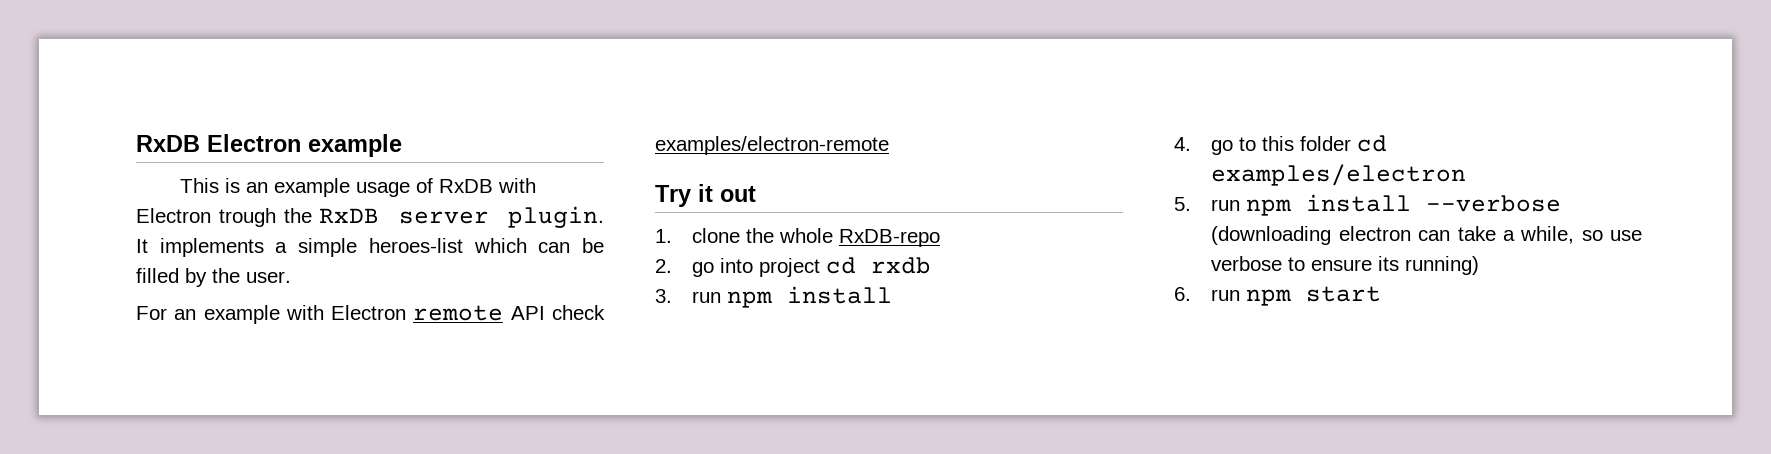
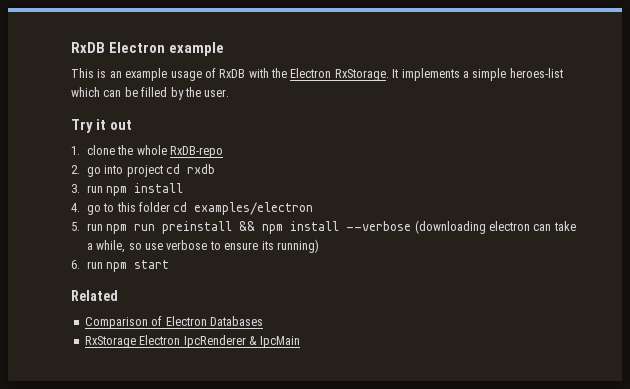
- This is an example usage of RxDB with Electron trough the RxDB server plugin.
+ This is an example usage of RxDB with the Electron RxStorage.
- For an example with Electron remote API check examples/electron-remote
- 5. run npm install --verbose (downloading electron can take a while, so use verbose to ensure its running)
+ 5. run npm run preinstall && npm install --verbose (downloading electron can take a while, so use verbose to ensure its running)
+ Related
+ Comparison of Electron Databases
+ RxStorage Electron IpcRenderer & IpcMain

